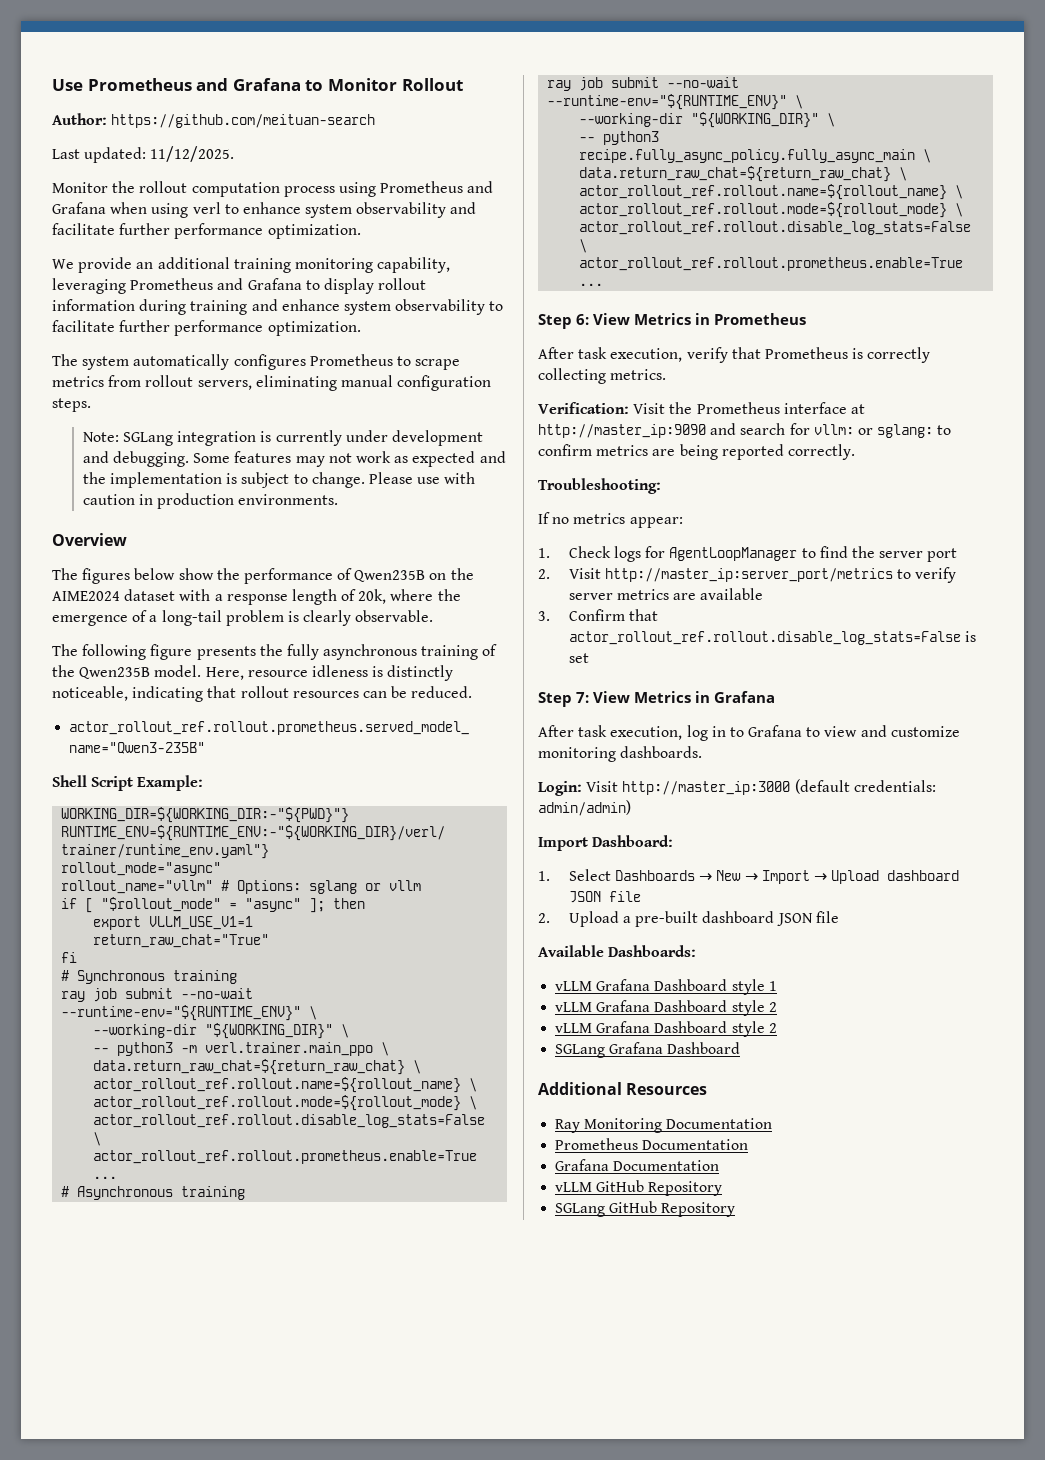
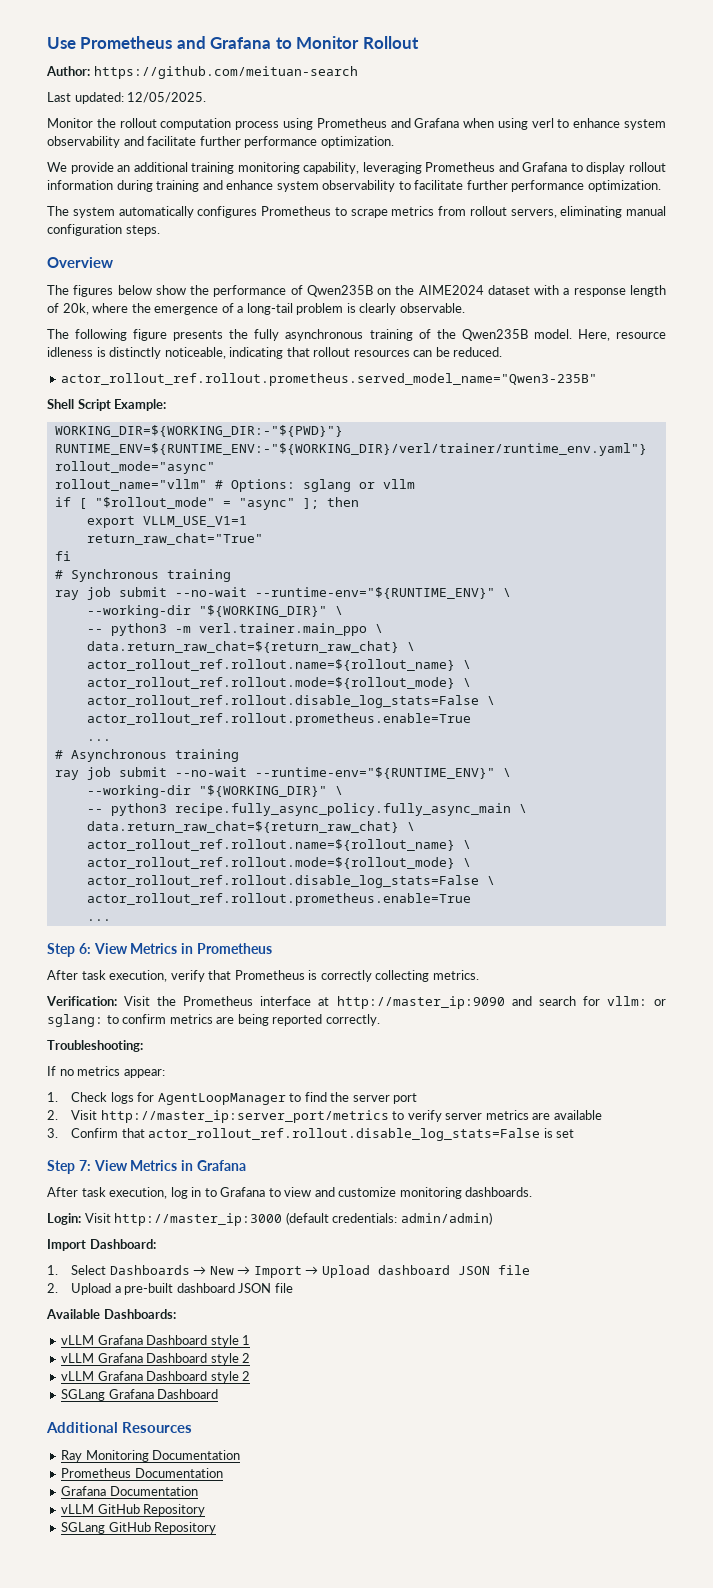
- Last updated: 11/12/2025.
+ Last updated: 12/05/2025.
- Note: SGLang integration is currently under development and debugging. Some features may not work as expected and the implementation is subject to change. Please use with caution in production environments.

